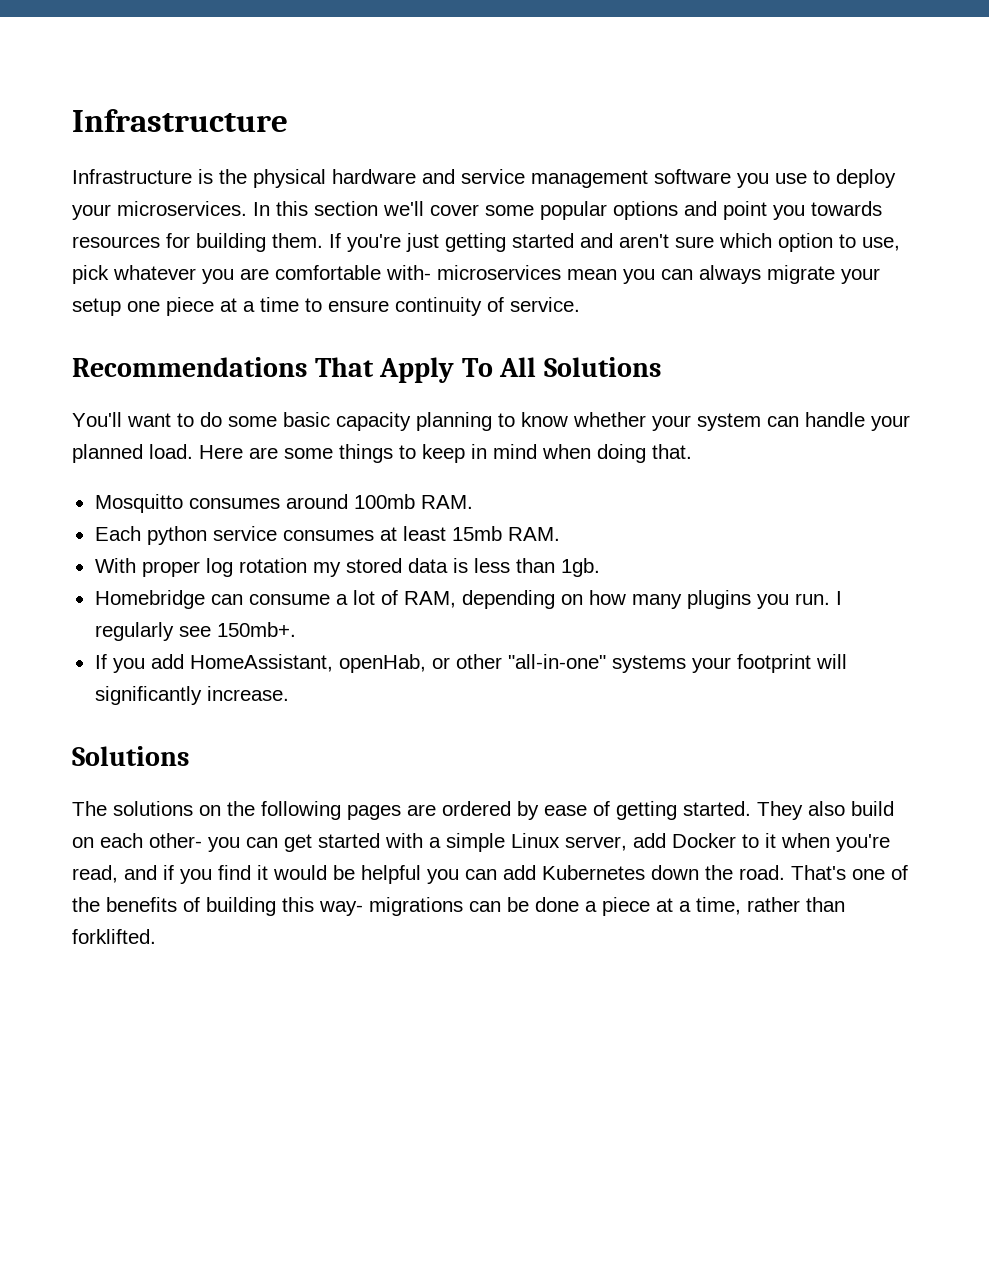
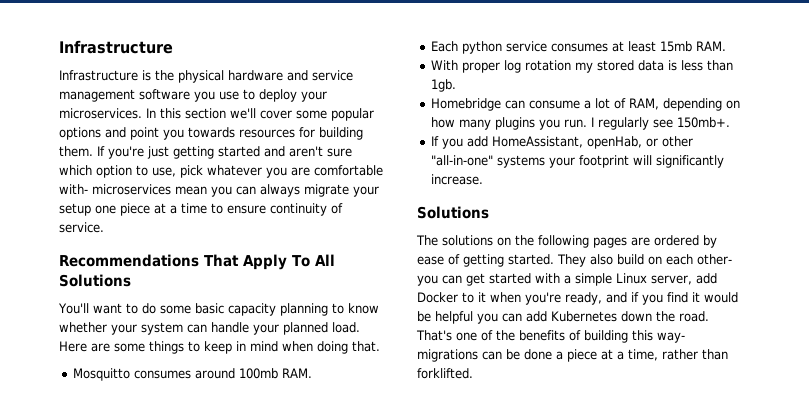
- They also build on each other- you can get started with a simple Linux server, add Docker to it when you're read, and if you find it would be helpful you can add Kubernetes down the road.
+ They also build on each other- you can get started with a simple Linux server, add Docker to it when you're ready, and if you find it would be helpful you can add Kubernetes down the road.

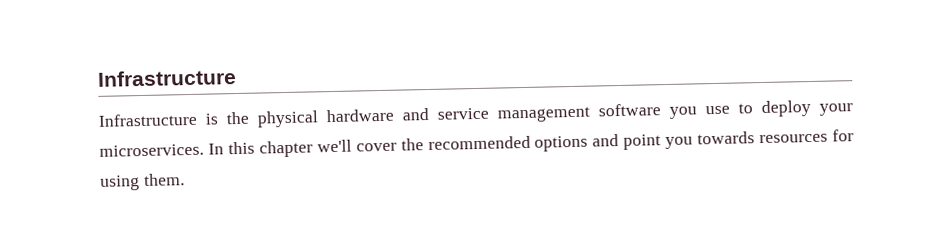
- In this section we'll cover some popular options and point you towards resources for building them. If you're just getting started and aren't sure which option to use, pick whatever you are comfortable with- microservices mean you can always migrate your setup one piece at a time to ensure continuity of service.
- Recommendations That Apply To All Solutions
- You'll want to do some basic capacity planning to know whether your system can handle your planned load. Here are some things to keep in mind when doing that.
- Mosquitto consumes around 100mb RAM.
- Each python service consumes at least 15mb RAM.
- With proper log rotation my stored data is less than 1gb.
- Homebridge can consume a lot of RAM, depending on how many plugins you run. I regularly see 150mb+.
- If you add HomeAssistant, openHab, or other "all-in-one" systems your footprint will significantly increase.
- Solutions
- The solutions on the following pages are ordered by ease of getting started. They also build on each other- you can get started with a simple Linux server, add Docker to it when you're ready, and if you find it would be helpful you can add Kubernetes down the road. That's one of the benefits of building this way- migrations can be done a piece at a time, rather than forklifted.
+ In this chapter we'll cover the recommended options and point you towards resources for using them.

